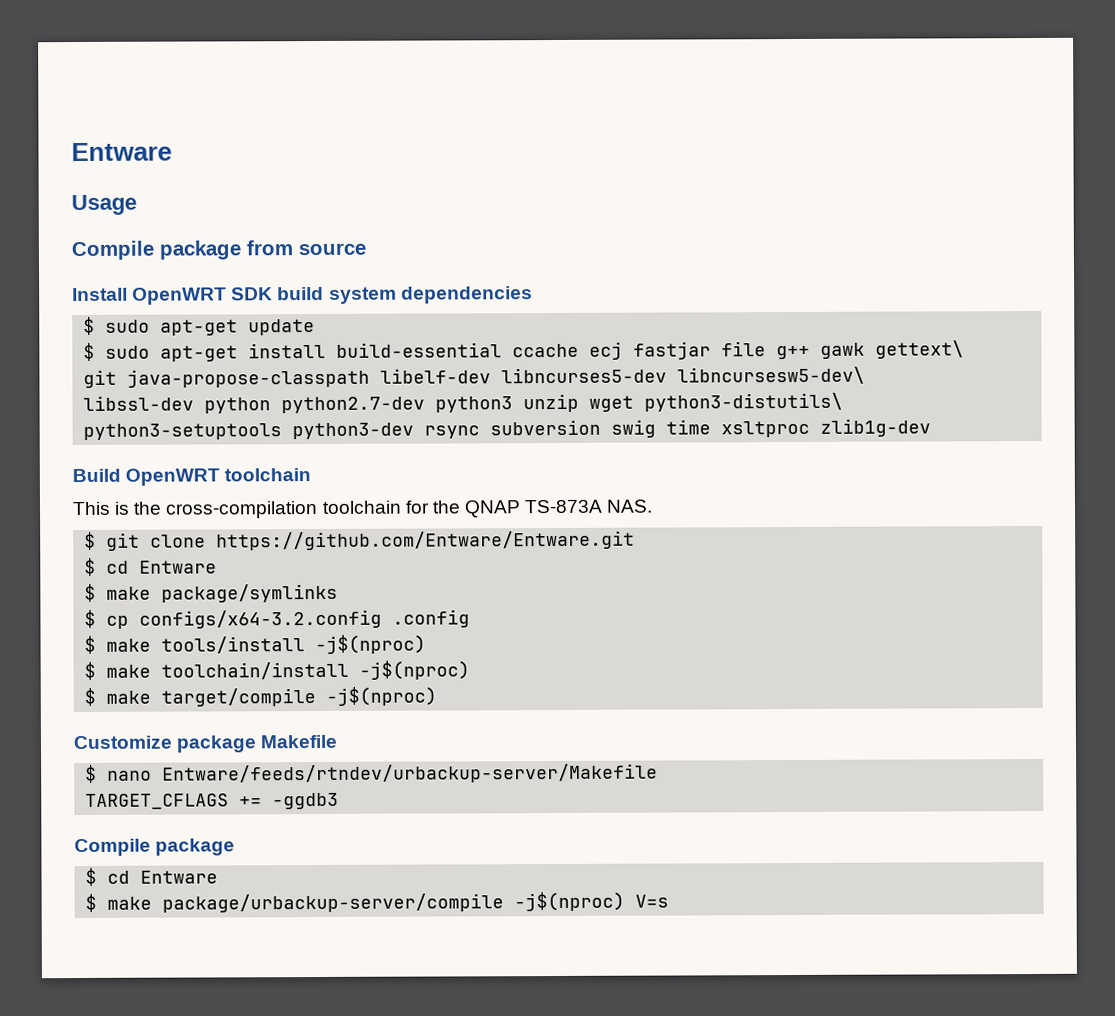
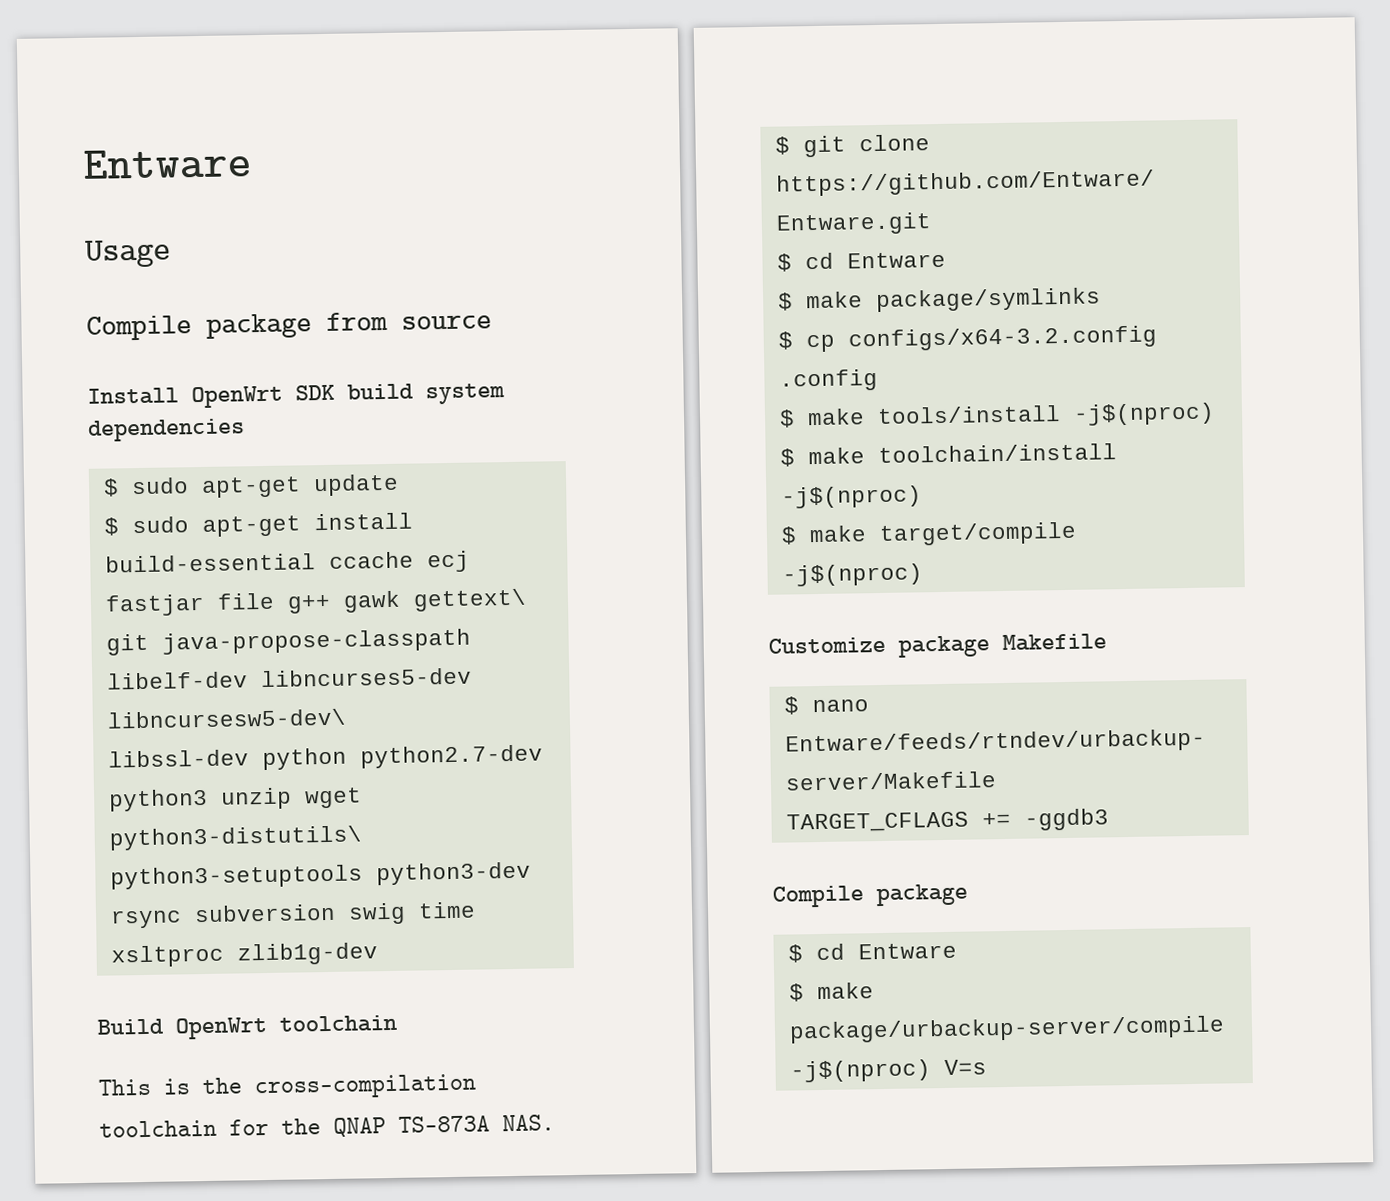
- Install OpenWRT SDK build system dependencies
+ Install OpenWrt SDK build system dependencies
- Build OpenWRT toolchain
+ Build OpenWrt toolchain

